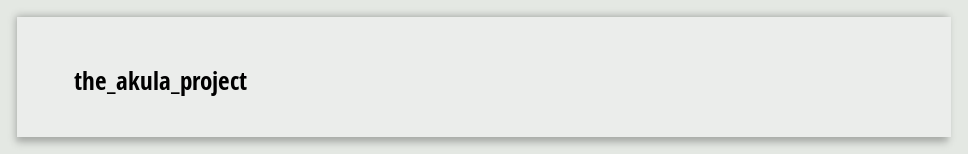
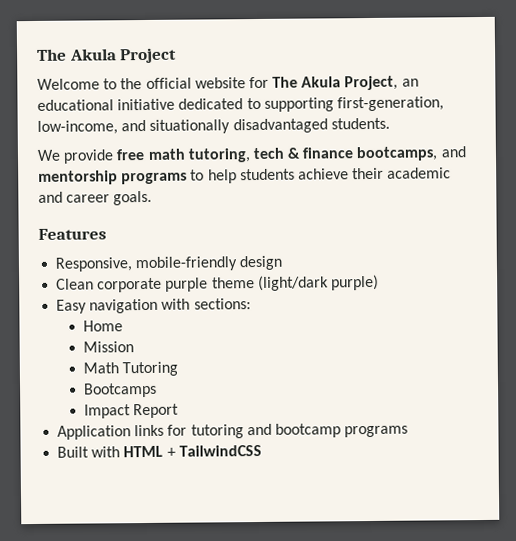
- the_akula_project
+ The Akula Project
+ Welcome to the official website for The Akula Project, an educational initiative dedicated to supporting first-generation, low-income, and situationally disadvantaged students.
+ We provide free math tutoring, tech & finance bootcamps, and mentorship programs to help students achieve their academic and career goals.
+ Features
+ Responsive, mobile-friendly design
+ Clean corporate purple theme (light/dark purple)
+ Easy navigation with sections:
+ Home
+ Mission
+ Math Tutoring
+ Bootcamps
+ Impact Report
+ Application links for tutoring and bootcamp programs
+ Built with HTML + TailwindCSS

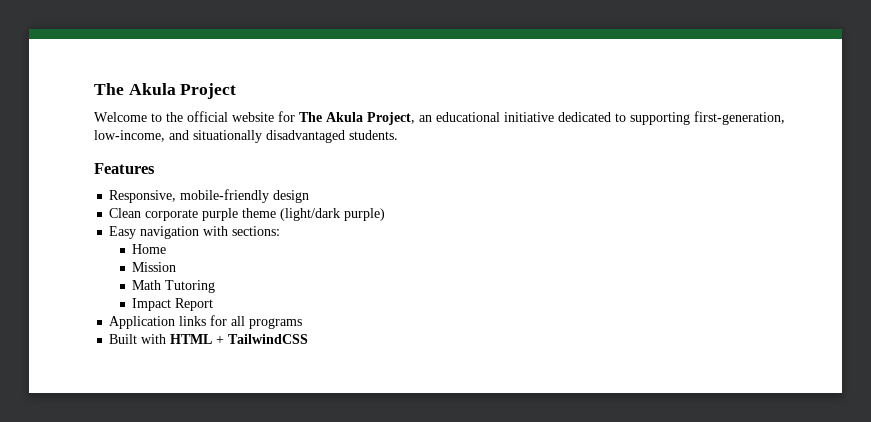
- We provide free math tutoring, tech & finance bootcamps, and mentorship programs to help students achieve their academic and career goals.
- Bootcamps
- Application links for tutoring and bootcamp programs
+ Application links for all programs

